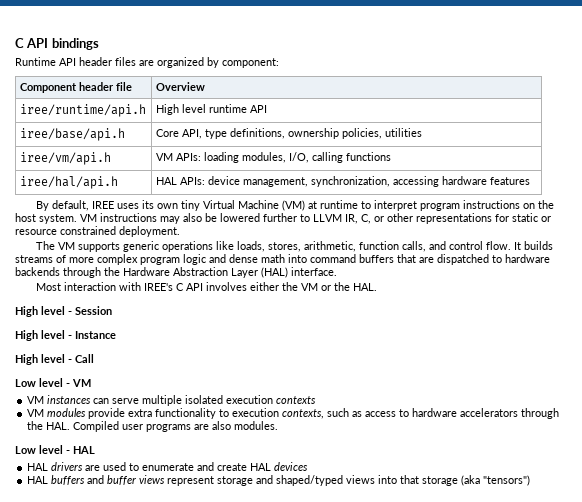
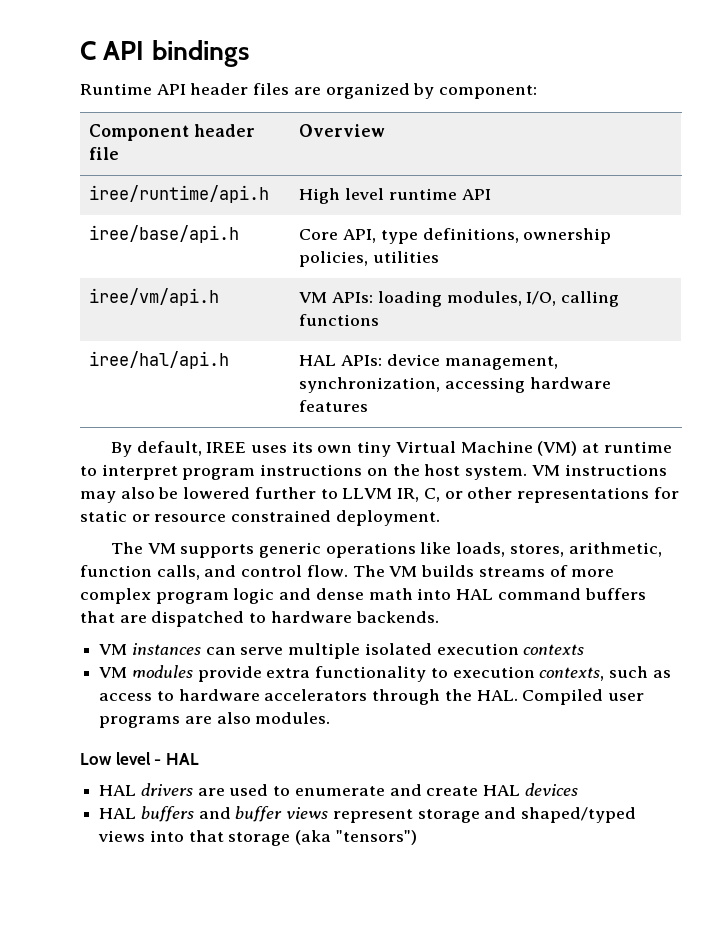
- It builds streams of more complex program logic and dense math into command buffers that are dispatched to hardware backends through the Hardware Abstraction Layer (HAL) interface.
- Most interaction with IREE's C API involves either the VM or the HAL.
- High level - Session
- High level - Instance
- High level - Call
- Low level - VM
+ The VM builds streams of more complex program logic and dense math into HAL command buffers that are dispatched to hardware backends.

